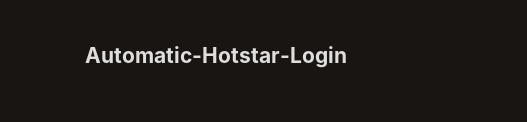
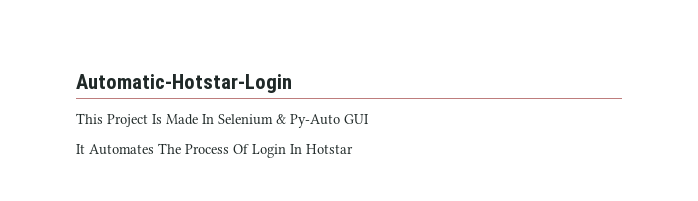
+ This Project Is Made In Selenium & Py-Auto GUI
+ It Automates The Process Of Login In Hotstar

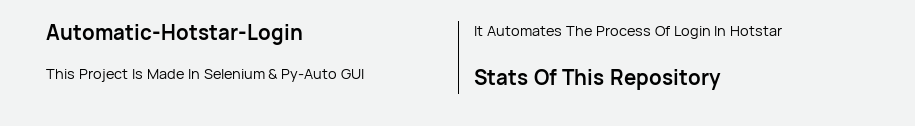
+ Stats Of This Repository

